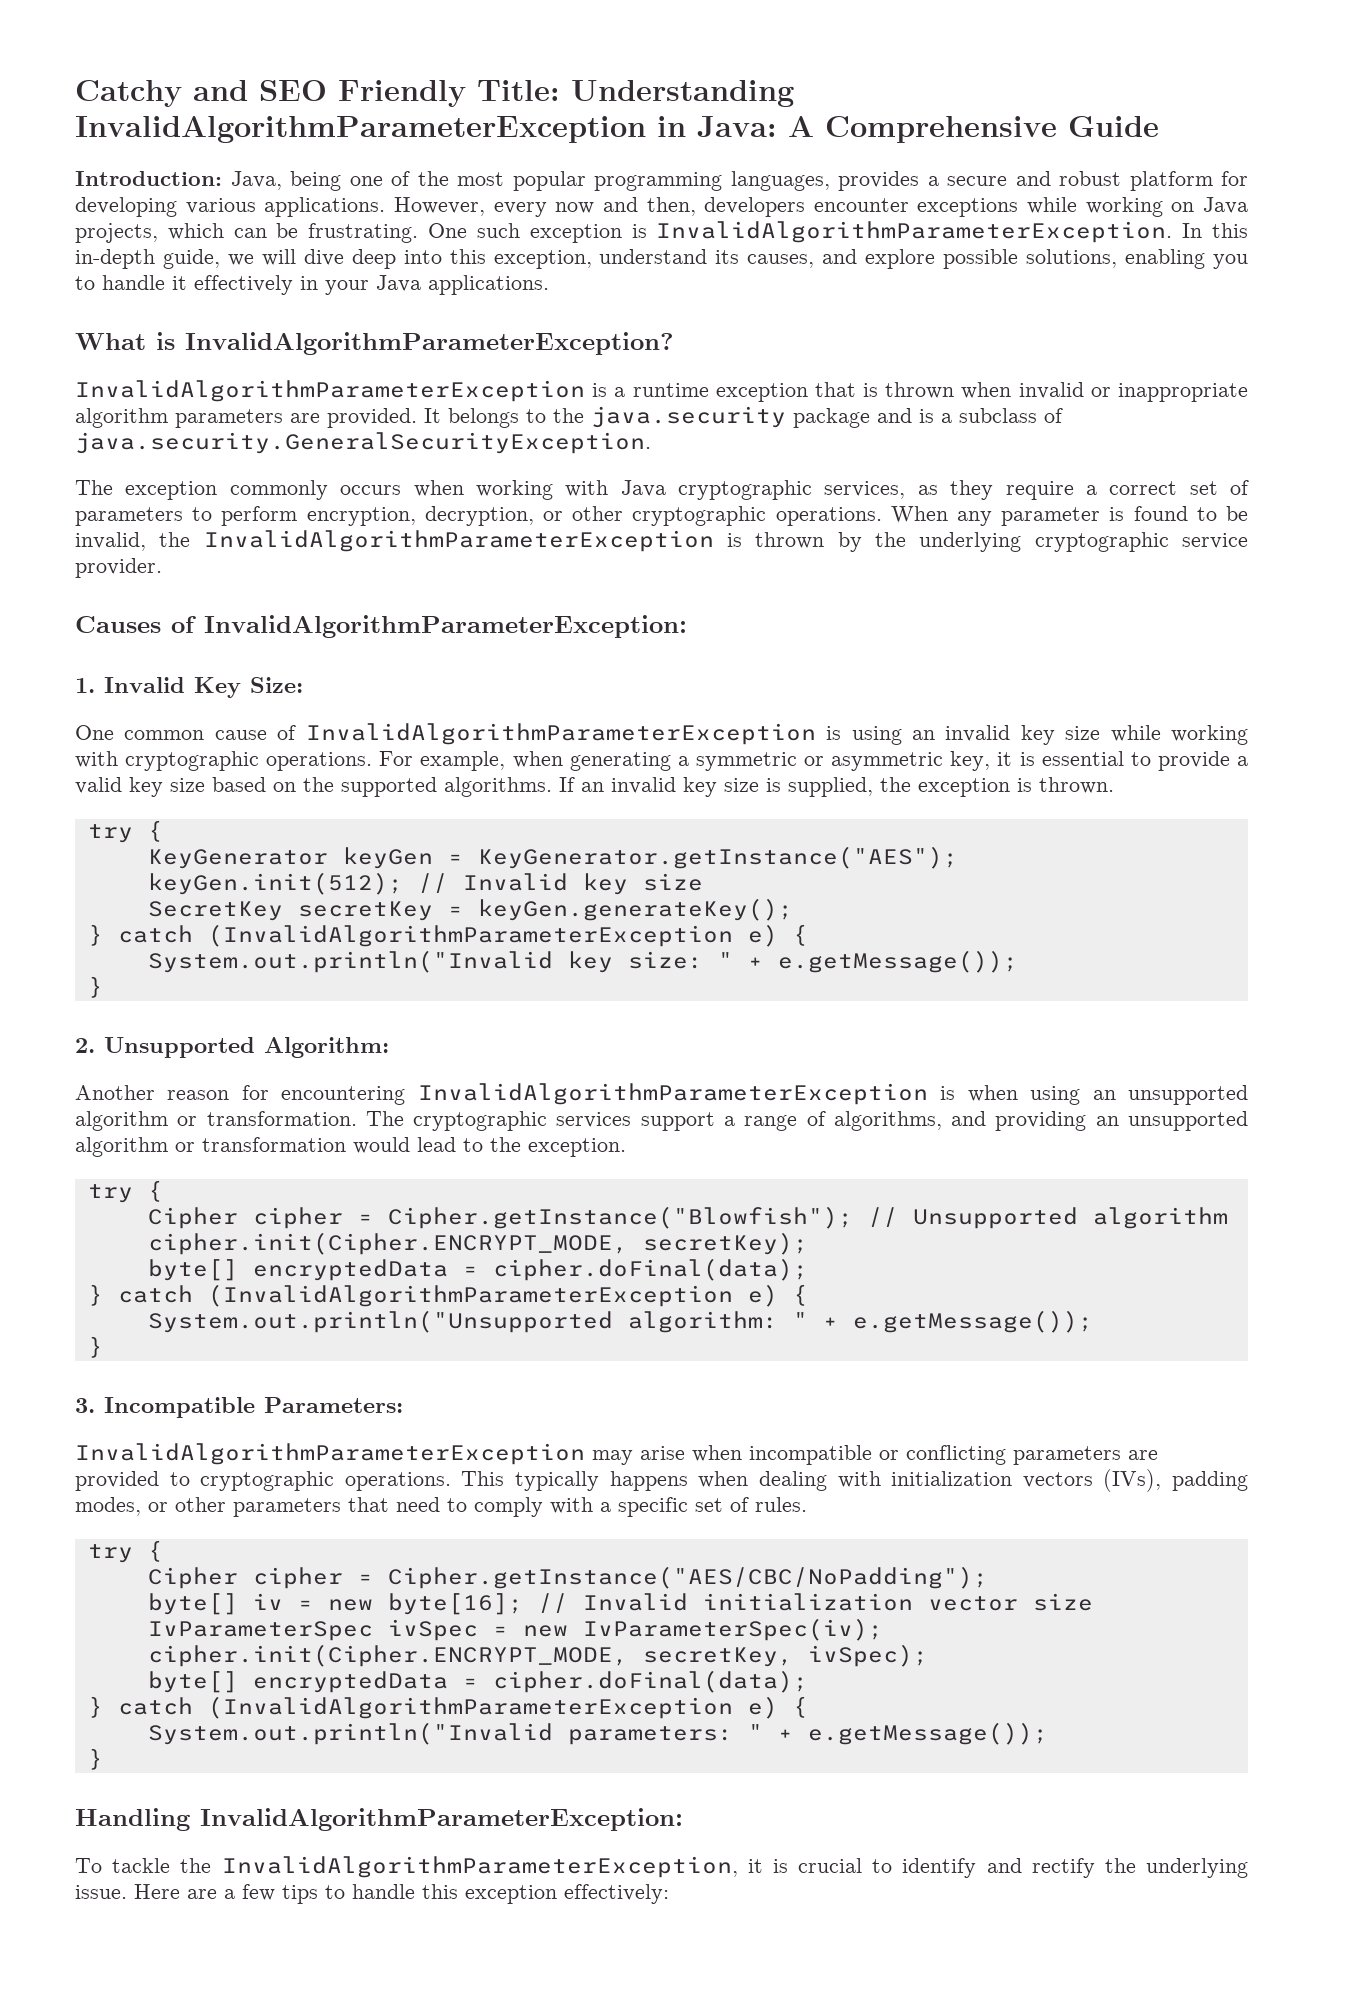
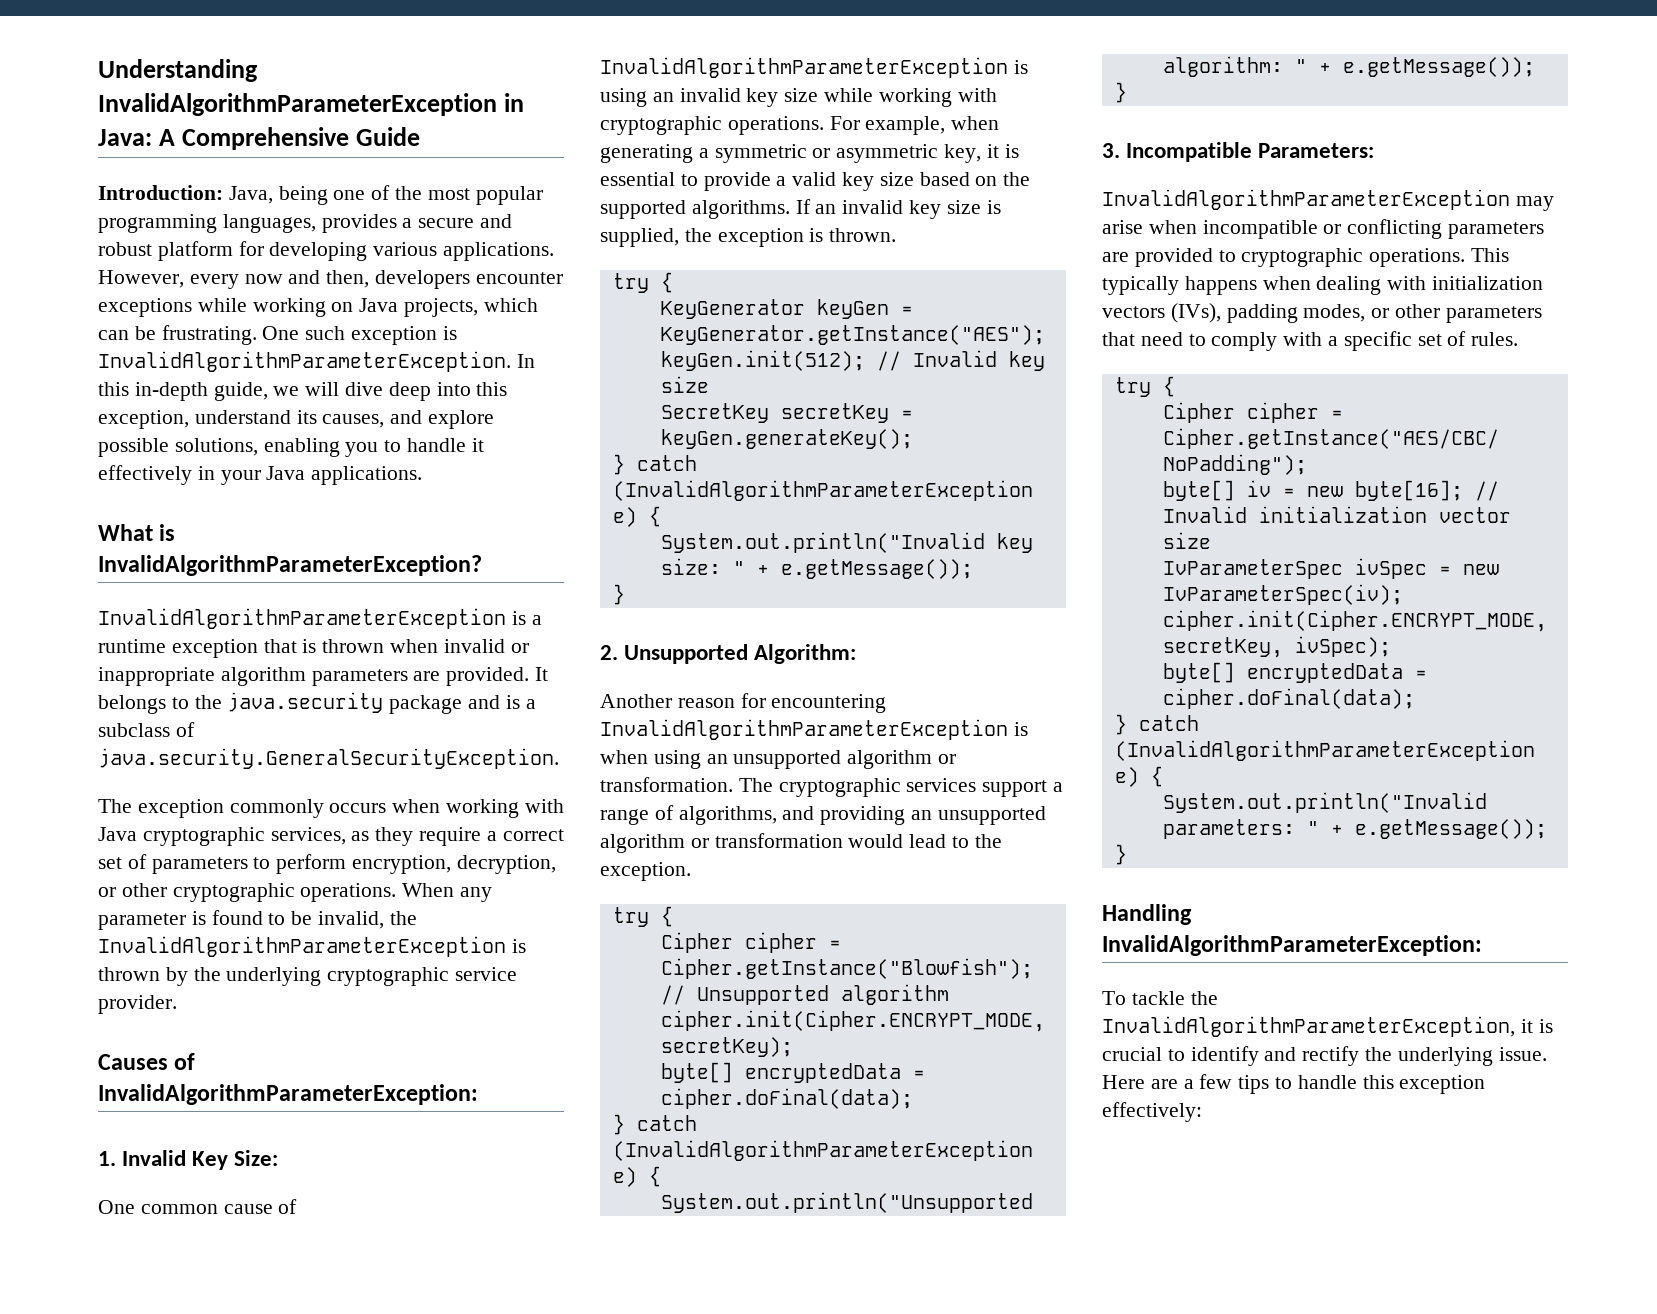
- Catchy and SEO Friendly Title: Understanding InvalidAlgorithmParameterException in Java: A Comprehensive Guide
+ Understanding InvalidAlgorithmParameterException in Java: A Comprehensive Guide

